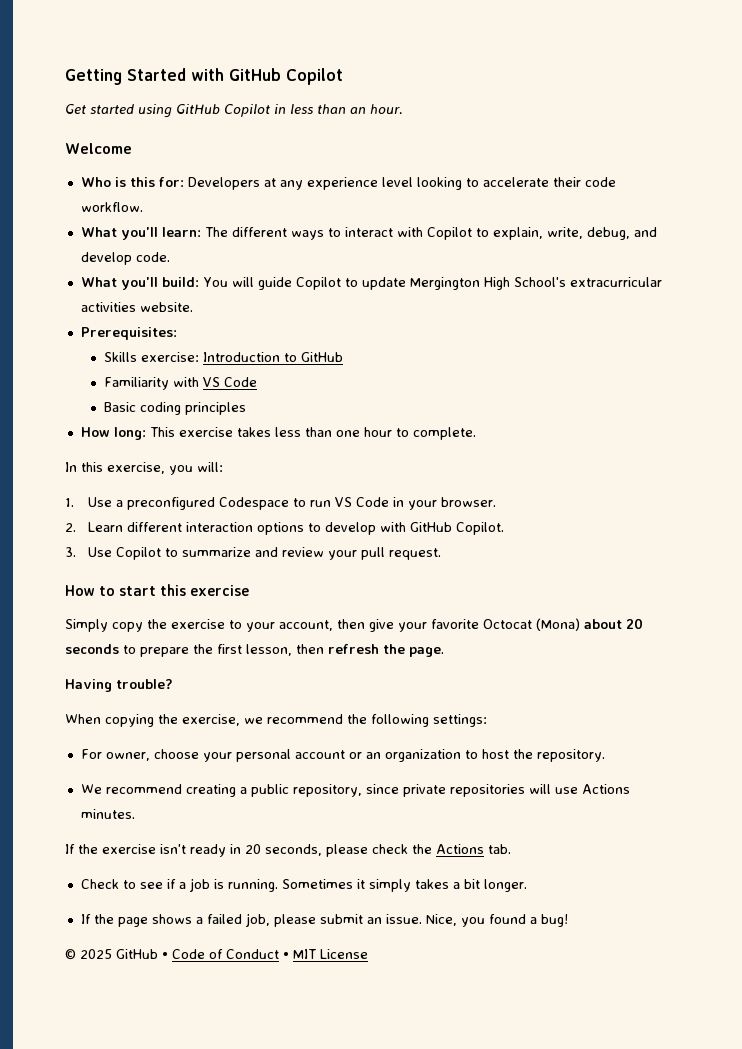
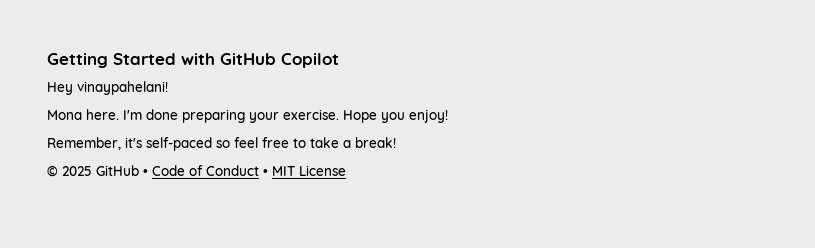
- Get started using GitHub Copilot in less than an hour.
- Welcome
- Who is this for: Developers at any experience level looking to accelerate their code workflow.
- What you'll learn: The different ways to interact with Copilot to explain, write, debug, and develop code.
- What you'll build: You will guide Copilot to update Mergington High School's extracurricular activities website.
- Prerequisites:
- Skills exercise: Introduction to GitHub
- Familiarity with VS Code
- Basic coding principles
- How long: This exercise takes less than one hour to complete.
- In this exercise, you will:
- 1. Use a preconfigured Codespace to run VS Code in your browser.
- 2. Learn different interaction options to develop with GitHub Copilot.
- 3. Use Copilot to summarize and review your pull request.
- How to start this exercise
- Simply copy the exercise to your account, then give your favorite Octocat (Mona) about 20 seconds to prepare the first lesson, then refresh the page.
- Having trouble?
- When copying the exercise, we recommend the following settings:
- For owner, choose your personal account or an organization to host the repository.
- We recommend creating a public repository, since private repositories will use Actions minutes.
- If the exercise isn't ready in 20 seconds, please check the Actions tab.
- Check to see if a job is running. Sometimes it simply takes a bit longer.
- If the page shows a failed job, please submit an issue. Nice, you found a bug!
+ Hey vinaypahelani!
+ Mona here. I'm done preparing your exercise. Hope you enjoy!
+ Remember, it's self-paced so feel free to take a break!

